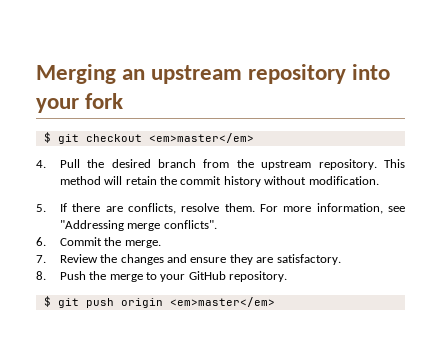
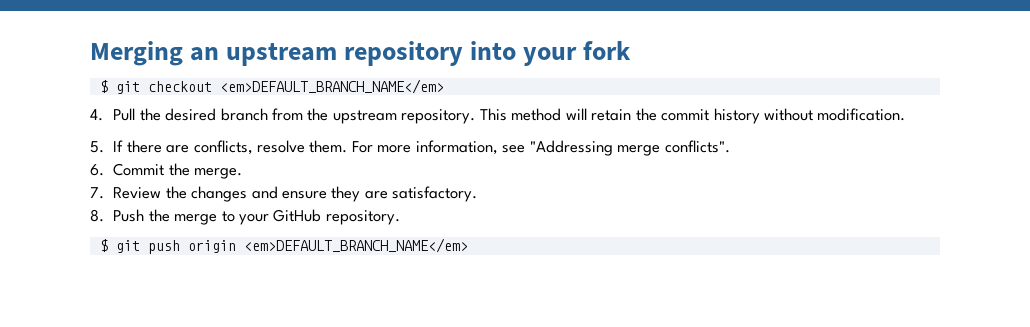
- $ git checkout <em>master</em>
+ $ git checkout <em>DEFAULT_BRANCH_NAME</em>
- $ git push origin <em>master</em>
+ $ git push origin <em>DEFAULT_BRANCH_NAME</em>

